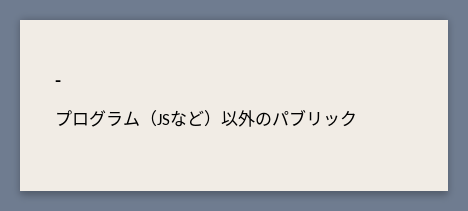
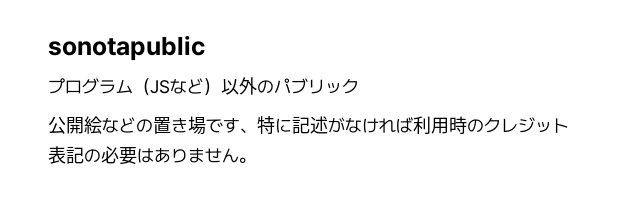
- -
+ sonotapublic
+ 公開絵などの置き場です、特に記述がなければ利用時のクレジット表記の必要はありません。

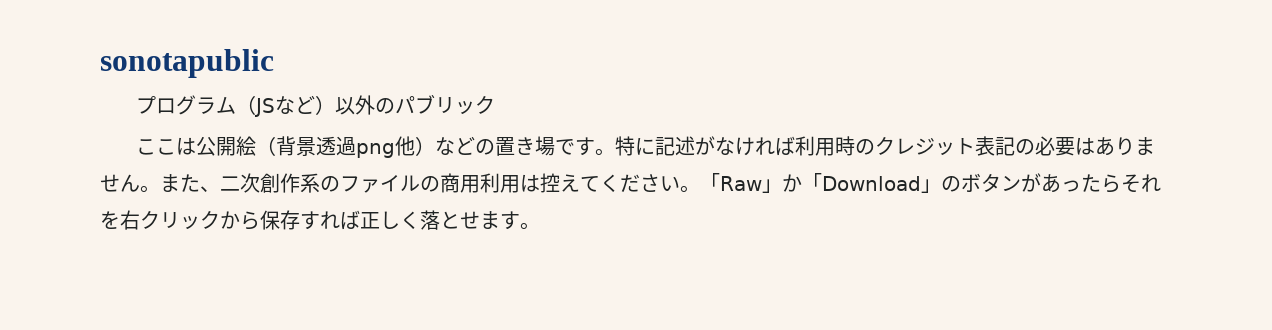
- 公開絵などの置き場です、特に記述がなければ利用時のクレジット表記の必要はありません。
+ ここは公開絵（背景透過png他）などの置き場です。特に記述がなければ利用時のクレジット表記の必要はありません。
+ また、二次創作系のファイルの商用利用は控えてください。「Raw」か「Download」のボタンがあったらそれを右クリックから保存すれば正しく落とせます。

